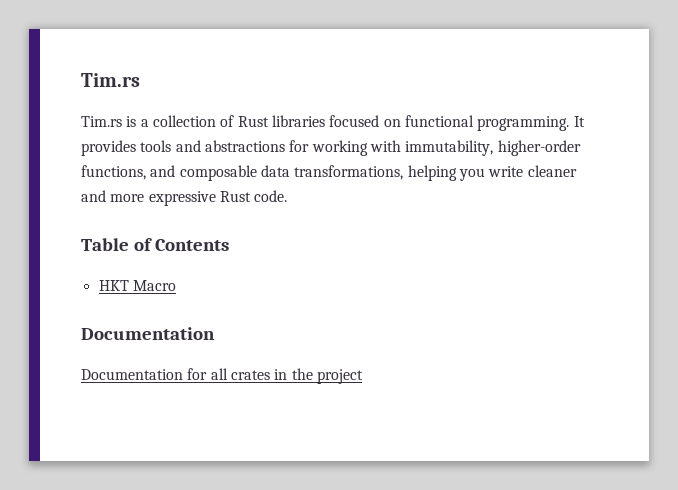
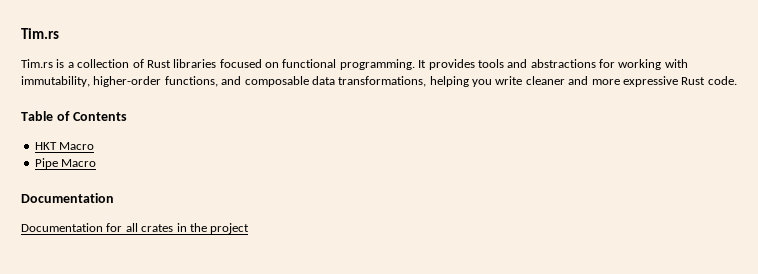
+ Pipe Macro

